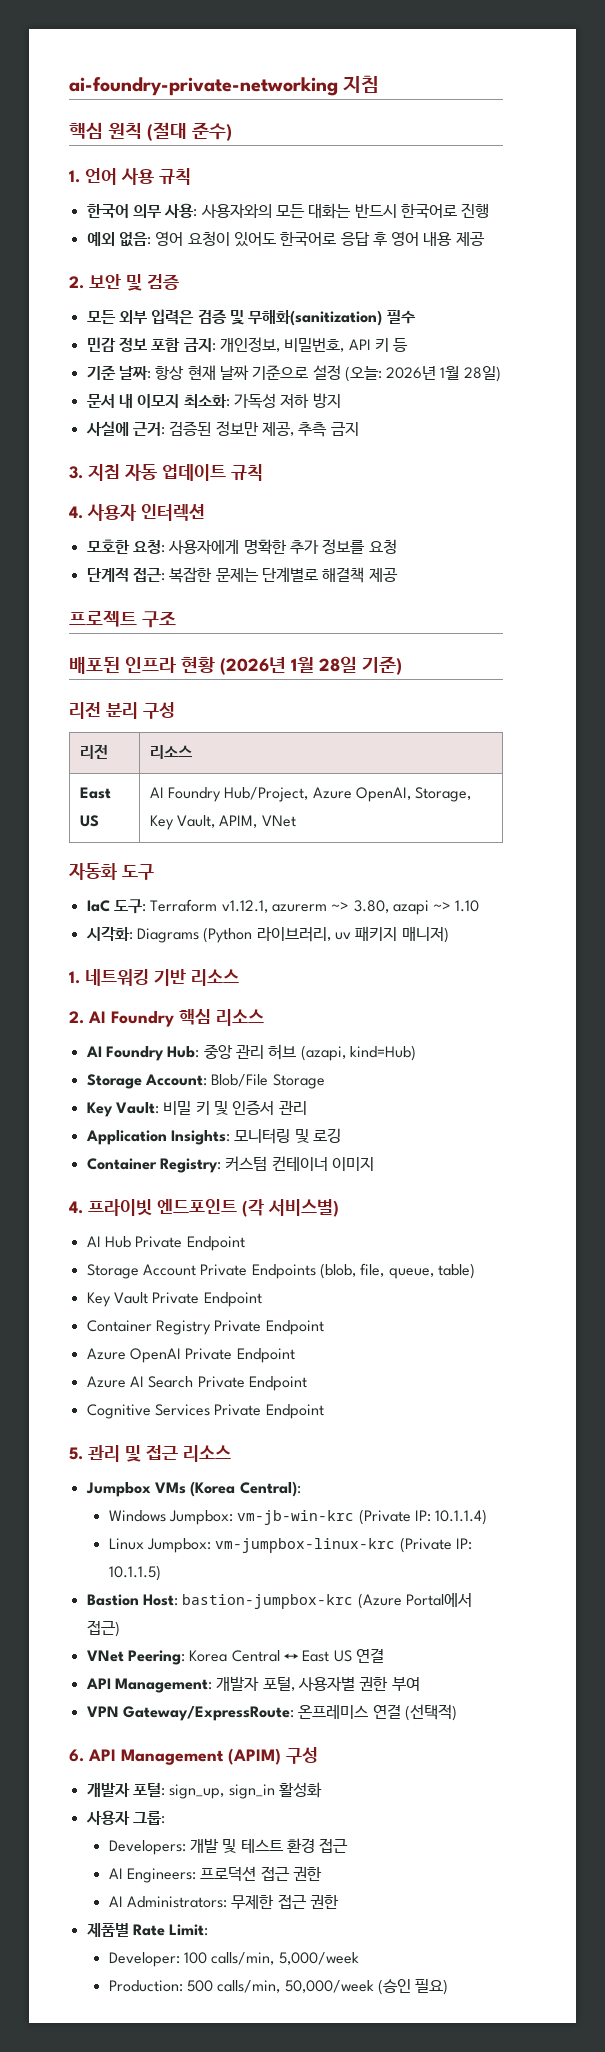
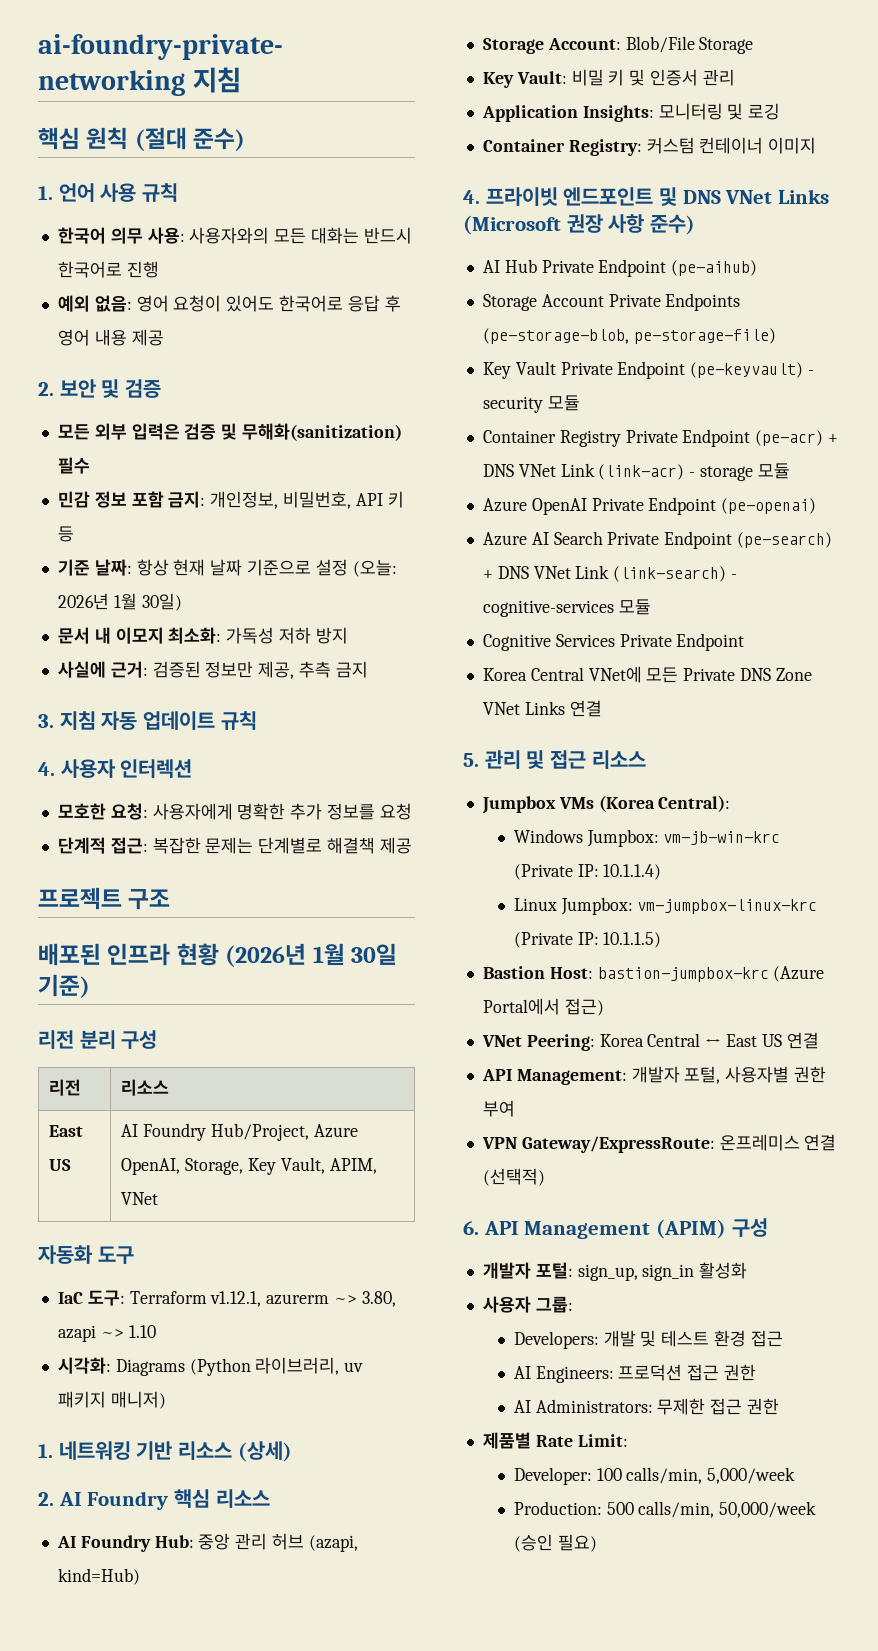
- 기준 날짜: 항상 현재 날짜 기준으로 설정 (오늘: 2026년 1월 28일)
+ 기준 날짜: 항상 현재 날짜 기준으로 설정 (오늘: 2026년 1월 30일)
- 배포된 인프라 현황 (2026년 1월 28일 기준)
+ 배포된 인프라 현황 (2026년 1월 30일 기준)
- 1. 네트워킹 기반 리소스
+ 1. 네트워킹 기반 리소스 (상세)
- 4. 프라이빗 엔드포인트 (각 서비스별)
+ 4. 프라이빗 엔드포인트 및 DNS VNet Links (Microsoft 권장 사항 준수)
- AI Hub Private Endpoint
+ AI Hub Private Endpoint (pe-aihub)
- Storage Account Private Endpoints (blob, file, queue, table)
+ Storage Account Private Endpoints (pe-storage-blob, pe-storage-file)
- Key Vault Private Endpoint
+ Key Vault Private Endpoint (pe-keyvault) - security 모듈
- Container Registry Private Endpoint
+ Container Registry Private Endpoint (pe-acr) + DNS VNet Link (link-acr) - storage 모듈
- Azure OpenAI Private Endpoint
+ Azure OpenAI Private Endpoint (pe-openai)
- Azure AI Search Private Endpoint
+ Azure AI Search Private Endpoint (pe-search) + DNS VNet Link (link-search) - cognitive-services 모듈
  Cognitive Services Private Endpoint
+ Korea Central VNet에 모든 Private DNS Zone VNet Links 연결

